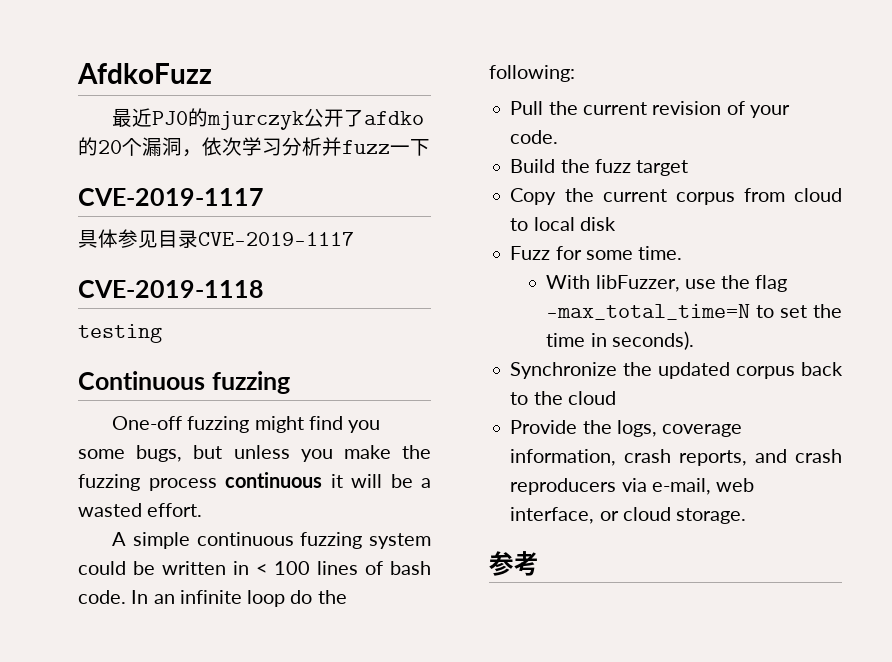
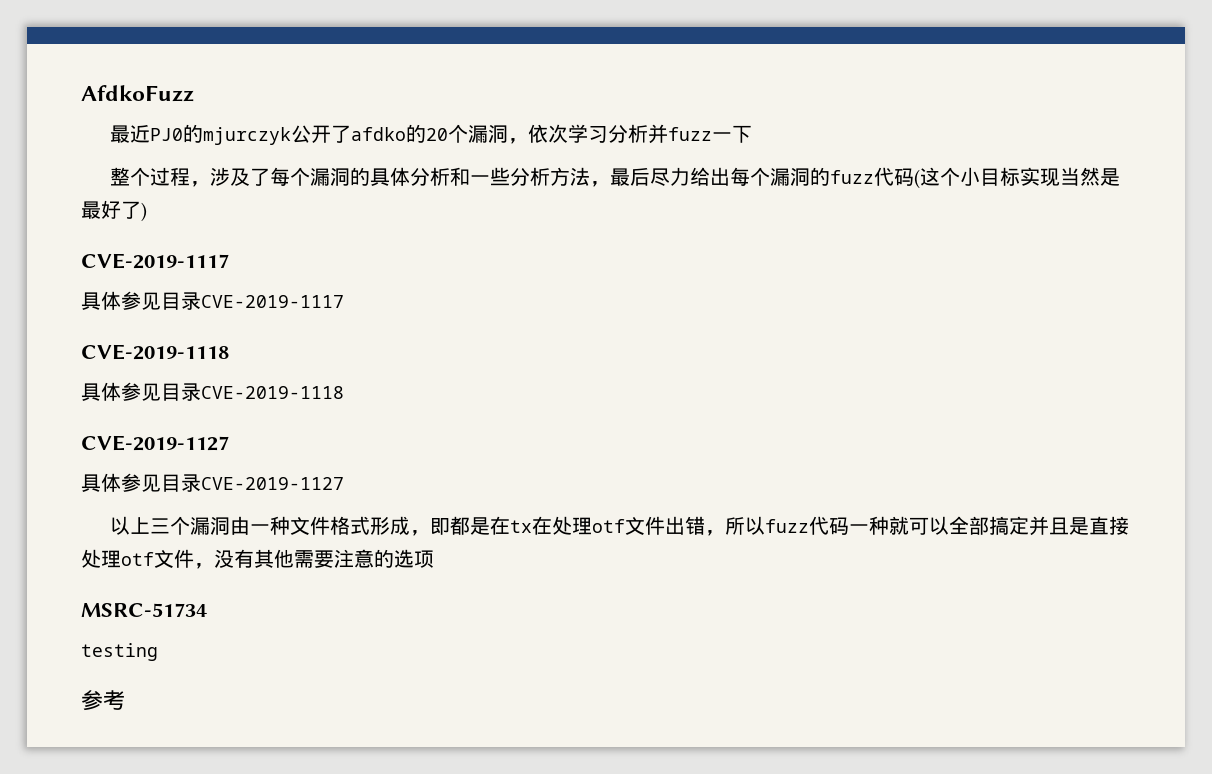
+ 整个过程，涉及了每个漏洞的具体分析和一些分析方法，最后尽力给出每个漏洞的fuzz代码(这个小目标实现当然是最好了)
+ 具体参见目录CVE-2019-1118
+ CVE-2019-1127
+ 具体参见目录CVE-2019-1127
+ 以上三个漏洞由一种文件格式形成，即都是在tx在处理otf文件出错，所以fuzz代码一种就可以全部搞定并且是直接处理otf文件，没有其他需要注意的选项
+ MSRC-51734
  testing
- Continuous fuzzing
- One-off fuzzing might find you some bugs, but unless you make the fuzzing process continuous it will be a wasted effort.
- A simple continuous fuzzing system could be written in < 100 lines of bash code. In an infinite loop do the following:
- Pull the current revision of your code.
- Build the fuzz target
- Copy the current corpus from cloud to local disk
- Fuzz for some time.
- With libFuzzer, use the flag -max_total_time=N to set the time in seconds).
- Synchronize the updated corpus back to the cloud
- Provide the logs, coverage information, crash reports, and crash reproducers via e-mail, web interface, or cloud storage.

